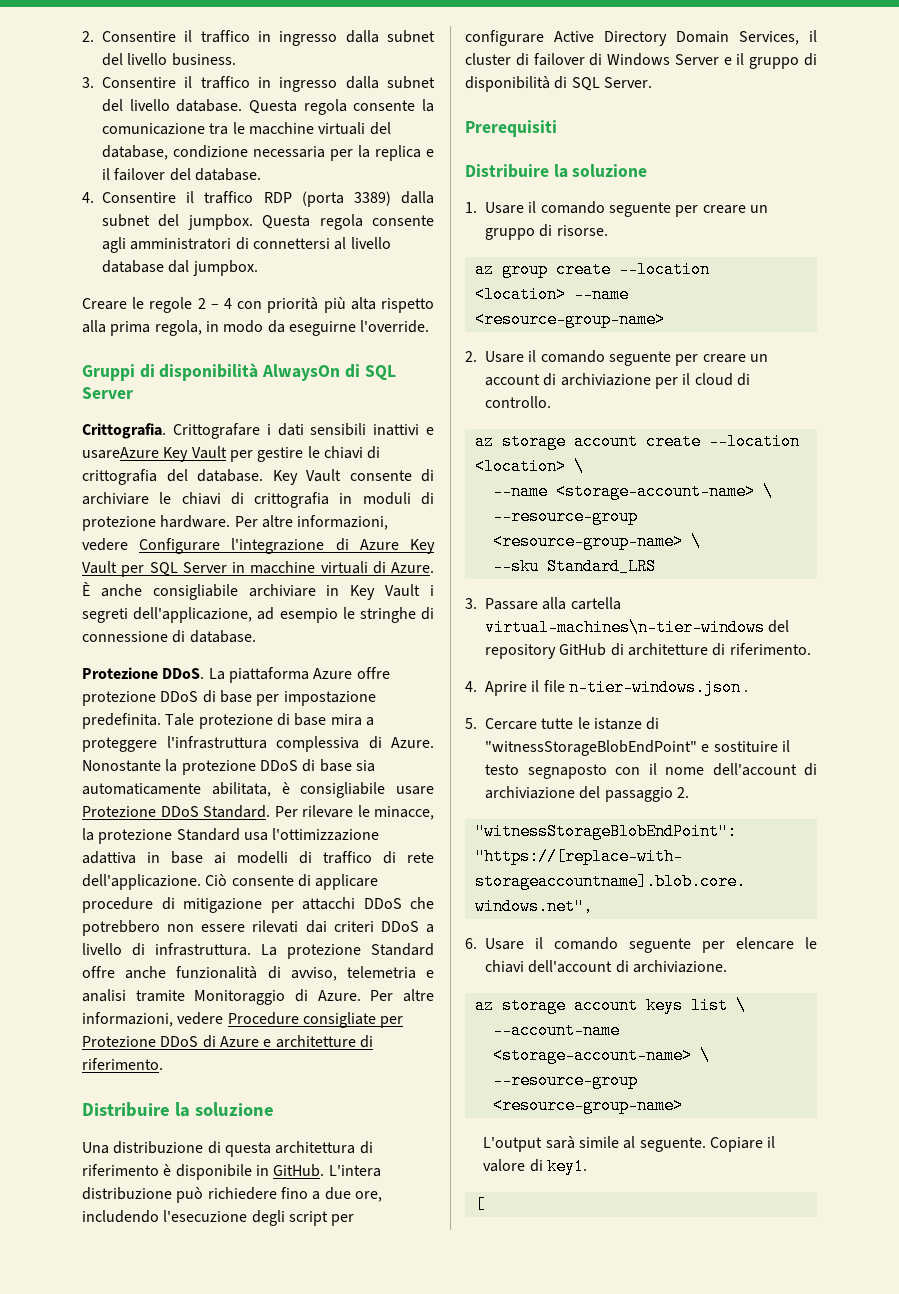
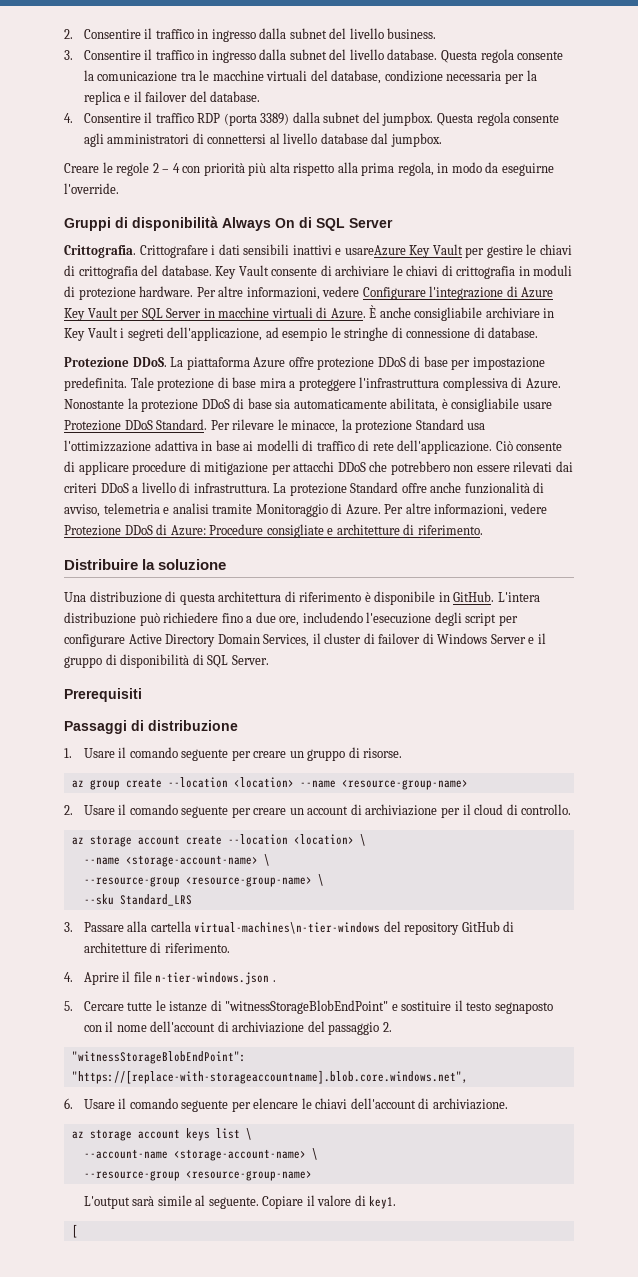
- Gruppi di disponibilità AlwaysOn di SQL Server
+ Gruppi di disponibilità Always On di SQL Server
- Per altre informazioni, vedere Procedure consigliate per Protezione DDoS di Azure e architetture di riferimento.
+ Per altre informazioni, vedere Protezione DDoS di Azure: Procedure consigliate e architetture di riferimento.
  Prerequisiti
- Distribuire la soluzione
+ Passaggi di distribuzione

